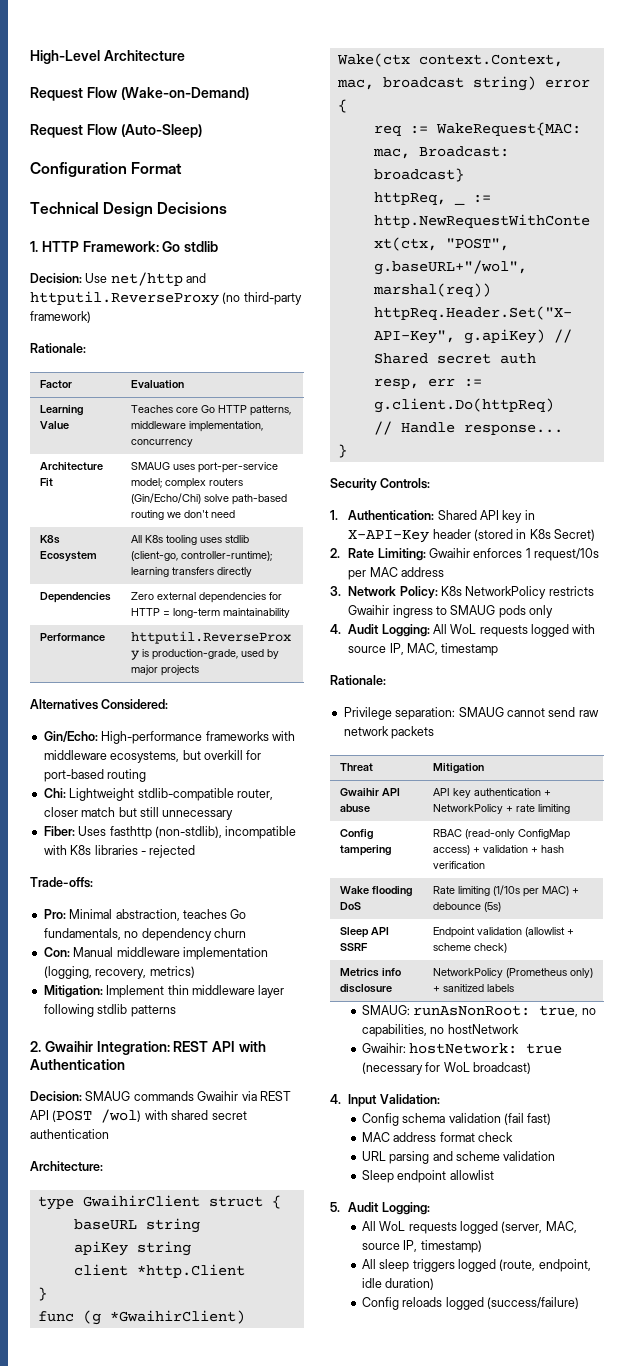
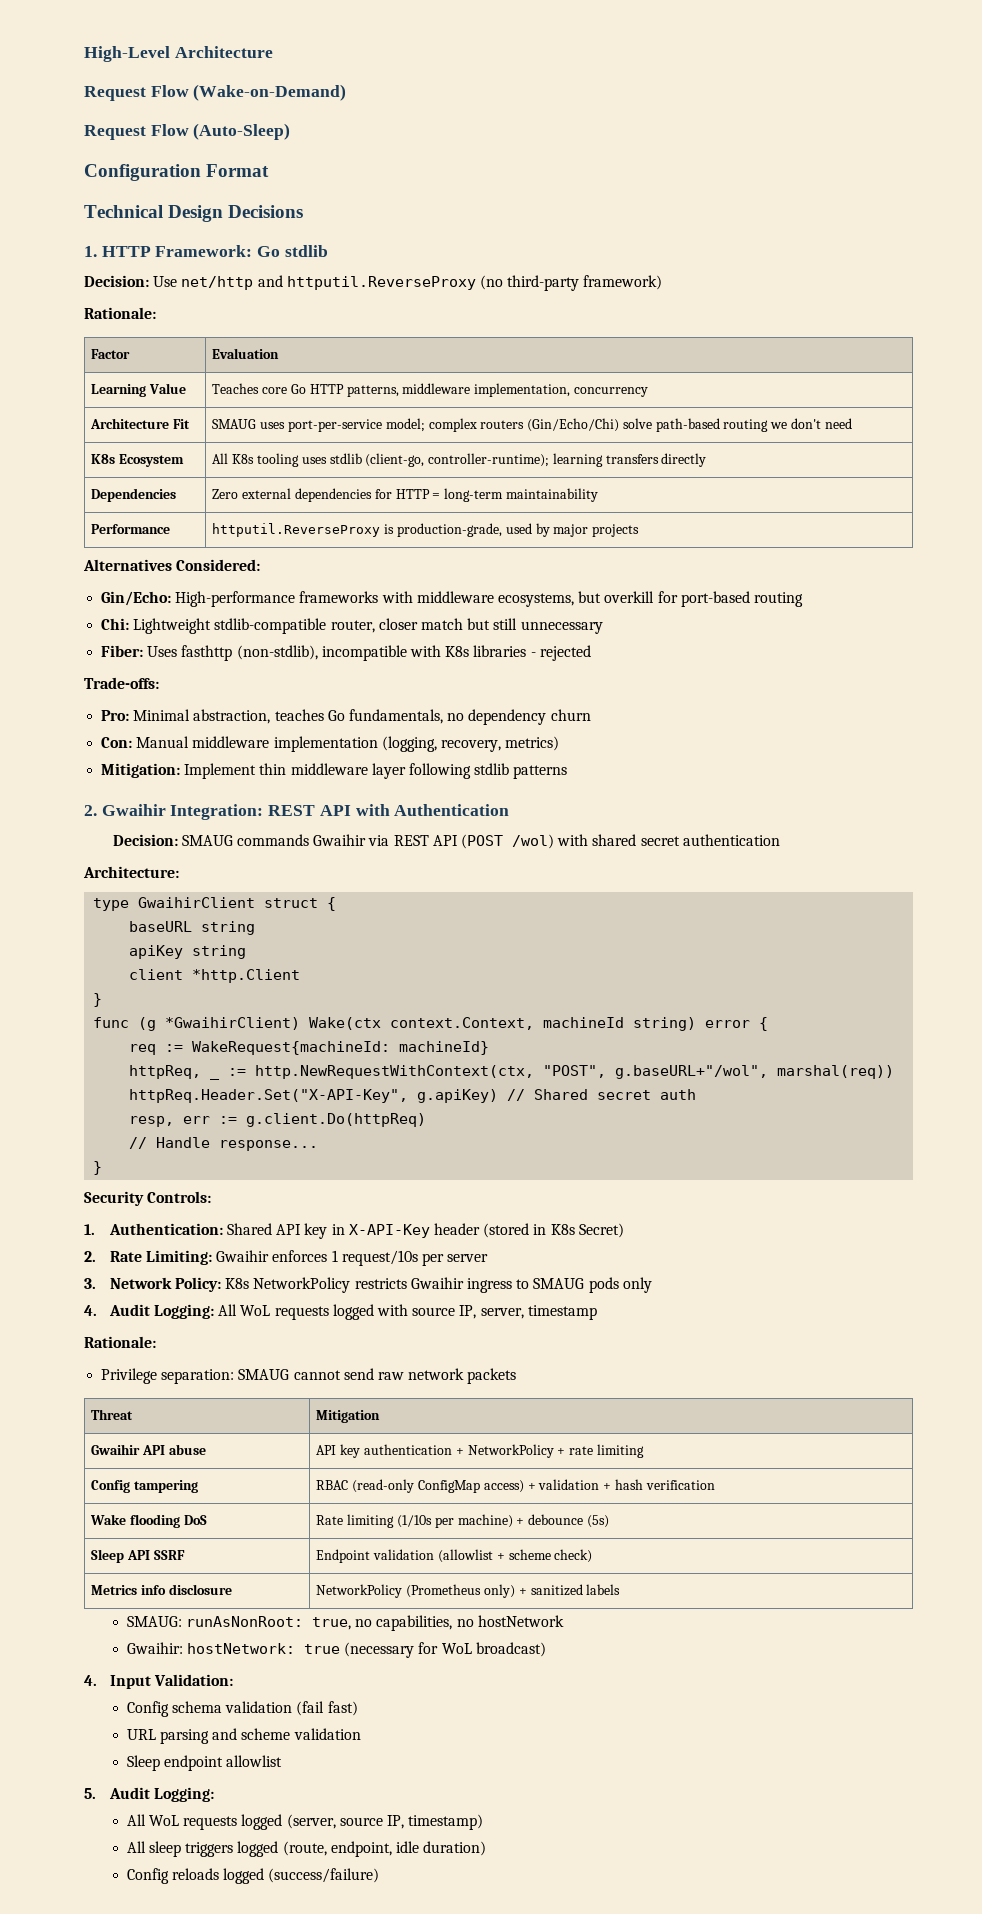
- func (g *GwaihirClient) Wake(ctx context.Context, mac, broadcast string) error {
+ func (g *GwaihirClient) Wake(ctx context.Context, machineId string) error {
- req := WakeRequest{MAC: mac, Broadcast: broadcast}
+ req := WakeRequest{machineId: machineId}
- 2. Rate Limiting: Gwaihir enforces 1 request/10s per MAC address
+ 2. Rate Limiting: Gwaihir enforces 1 request/10s per server
- 4. Audit Logging: All WoL requests logged with source IP, MAC, timestamp
+ 4. Audit Logging: All WoL requests logged with source IP, server, timestamp
- Wake flooding DoS | Rate limiting (1/10s per MAC) + debounce (5s)
+ Wake flooding DoS | Rate limiting (1/10s per machine) + debounce (5s)
- MAC address format check
- All WoL requests logged (server, MAC, source IP, timestamp)
+ All WoL requests logged (server, source IP, timestamp)

